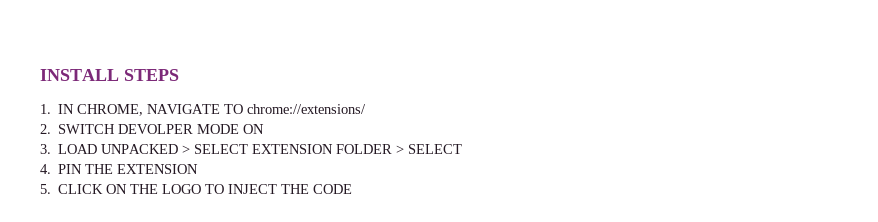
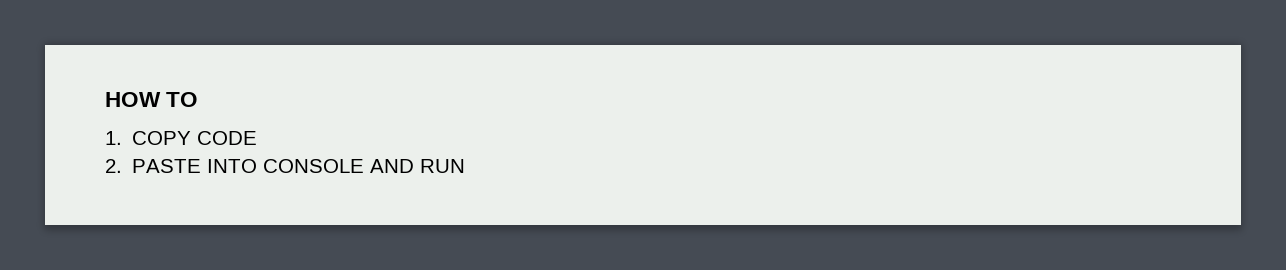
- INSTALL STEPS
+ HOW TO
- 1. IN CHROME, NAVIGATE TO chrome://extensions/
- 2. SWITCH DEVOLPER MODE ON
- 3. LOAD UNPACKED > SELECT EXTENSION FOLDER > SELECT
- 4. PIN THE EXTENSION
- 5. CLICK ON THE LOGO TO INJECT THE CODE
+ 1. COPY CODE
+ 2. PASTE INTO CONSOLE AND RUN

